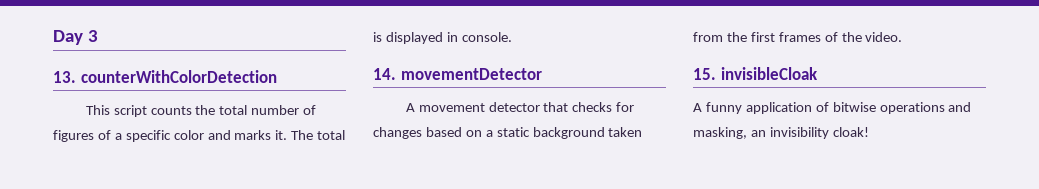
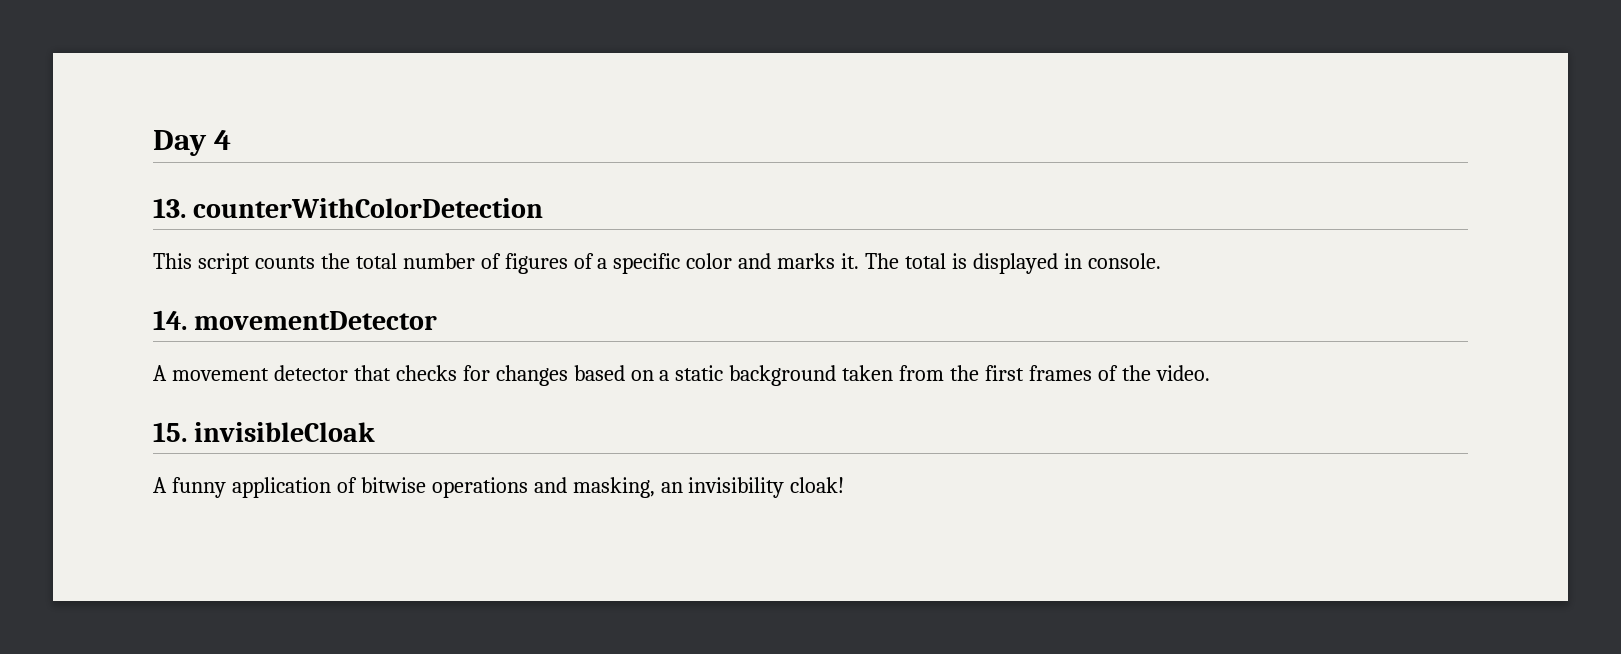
- Day 3
+ Day 4

